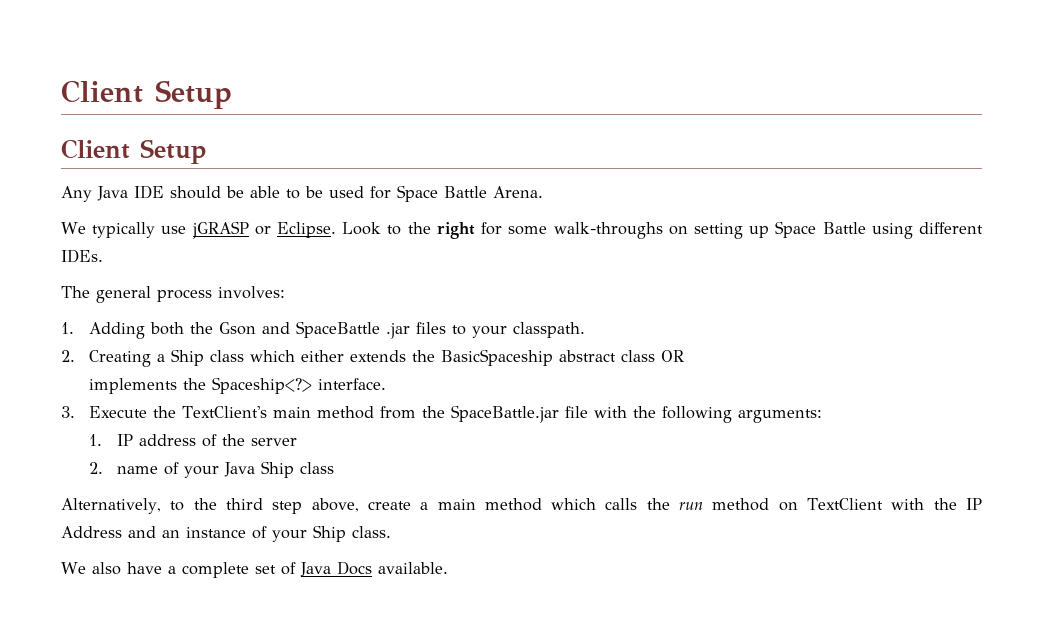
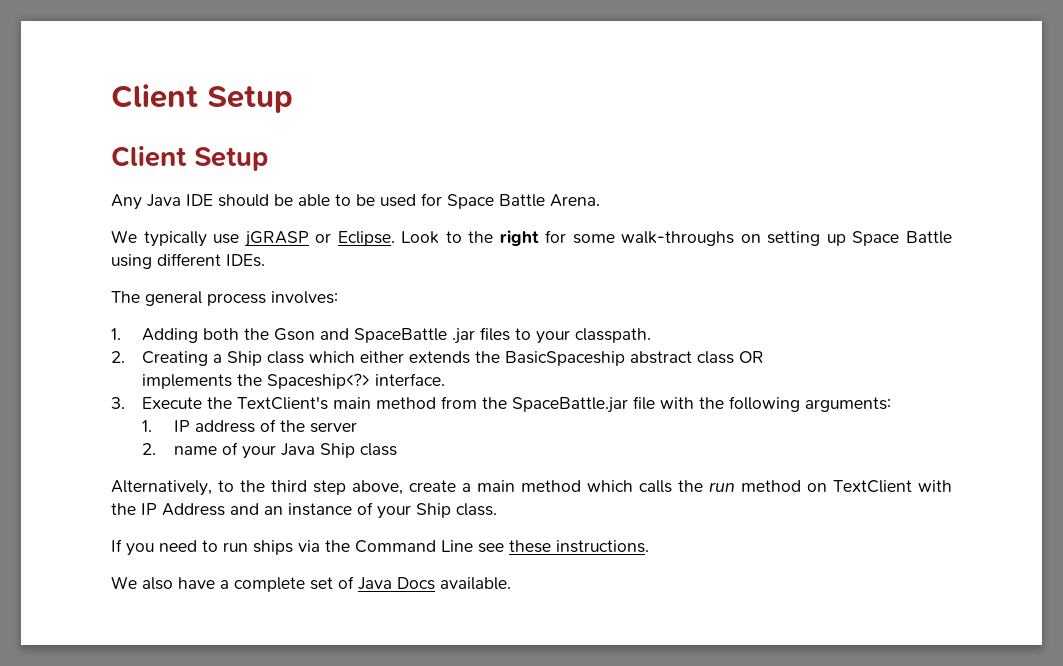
+ If you need to run ships via the Command Line see these instructions.

